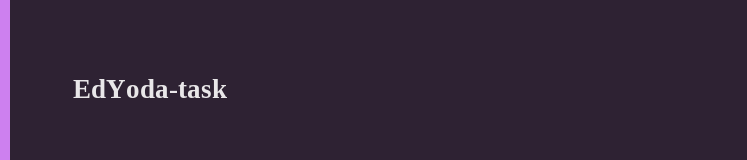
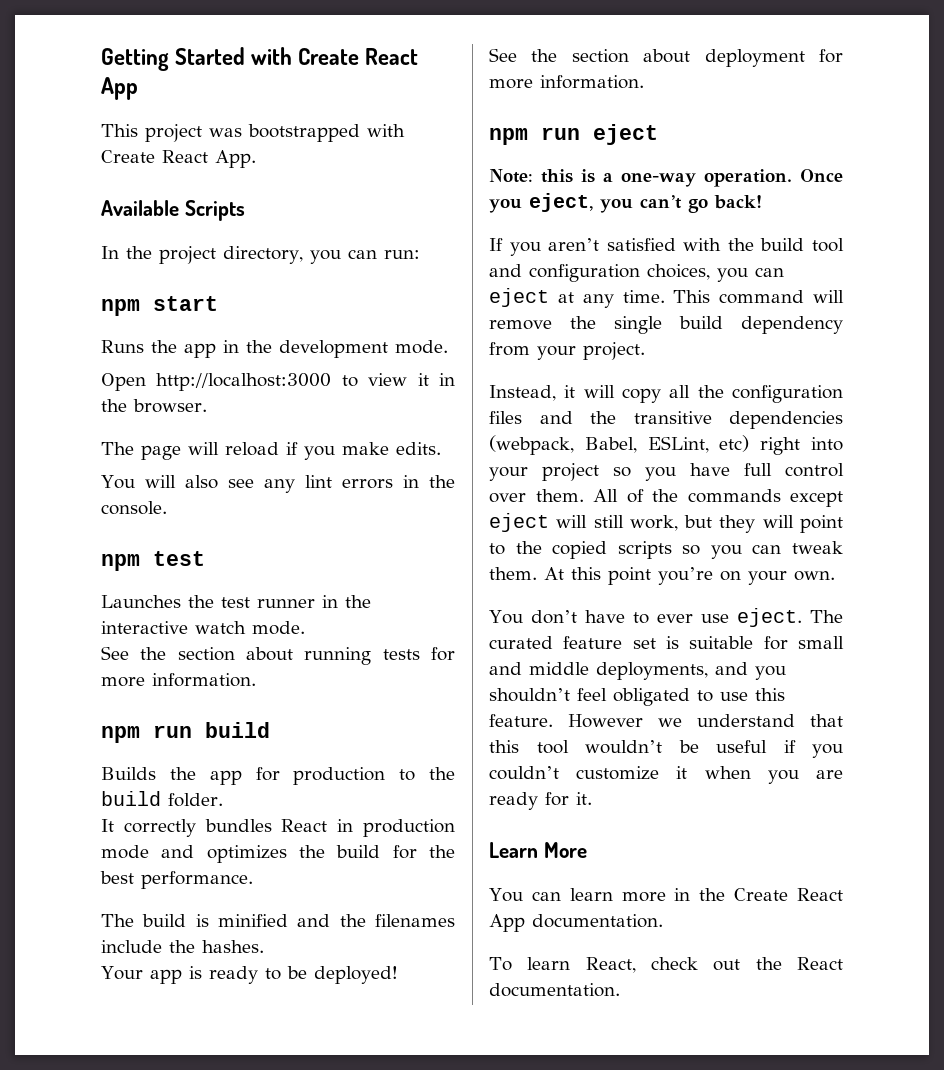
- EdYoda-task
+ Getting Started with Create React App
+ This project was bootstrapped with Create React App.
+ Available Scripts
+ In the project directory, you can run:
+ npm start
+ Runs the app in the development mode.
+ Open http://localhost:3000 to view it in the browser.
+ The page will reload if you make edits.
+ You will also see any lint errors in the console.
+ npm test
+ Launches the test runner in the interactive watch mode.
+ See the section about running tests for more information.
+ npm run build
+ Builds the app for production to the build folder.
+ It correctly bundles React in production mode and optimizes the build for the best performance.
+ The build is minified and the filenames include the hashes.
+ Your app is ready to be deployed!
+ See the section about deployment for more information.
+ npm run eject
+ Note: this is a one-way operation. Once you eject, you can’t go back!
+ If you aren’t satisfied with the build tool and configuration choices, you can eject at any time. This command will remove the single build dependency from your project.
+ Instead, it will copy all the configuration files and the transitive dependencies (webpack, Babel, ESLint, etc) right into your project so you have full control over them. All of the commands except eject will still work, but they will point to the copied scripts so you can tweak them. At this point you’re on your own.
+ You don’t have to ever use eject. The curated feature set is suitable for small and middle deployments, and you shouldn’t feel obligated to use this feature. However we understand that this tool wouldn’t be useful if you couldn’t customize it when you are ready for it.
+ Learn More
+ You can learn more in the Create React App documentation.
+ To learn React, check out the React documentation.

